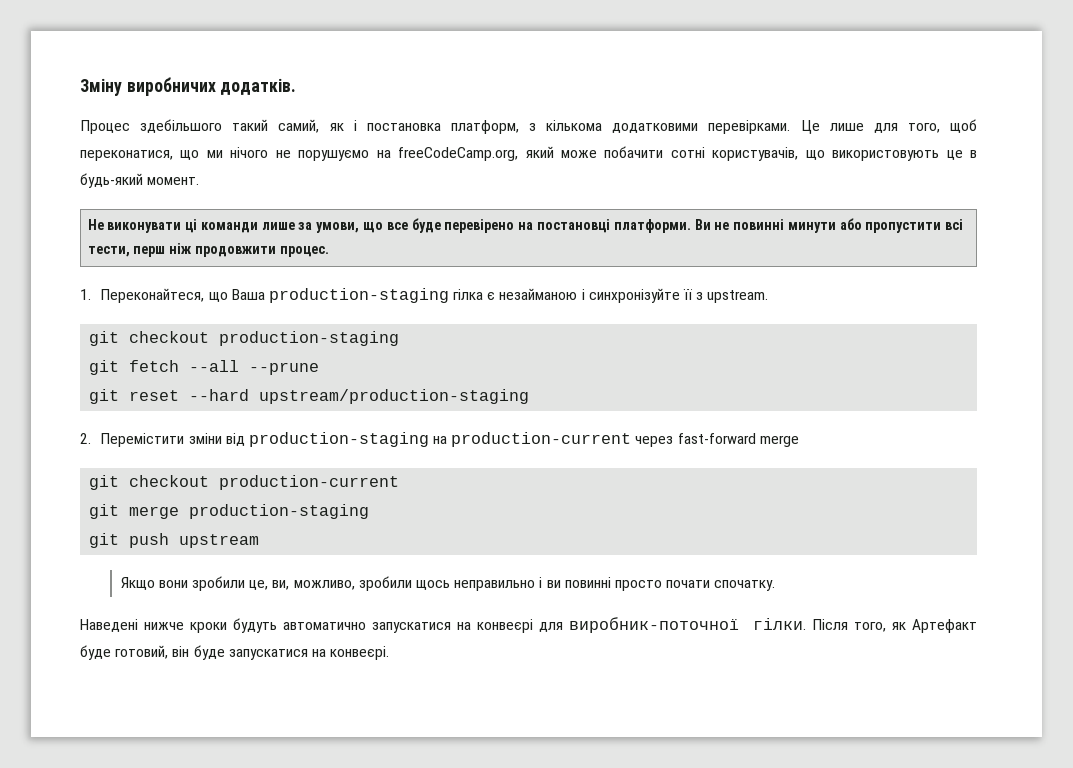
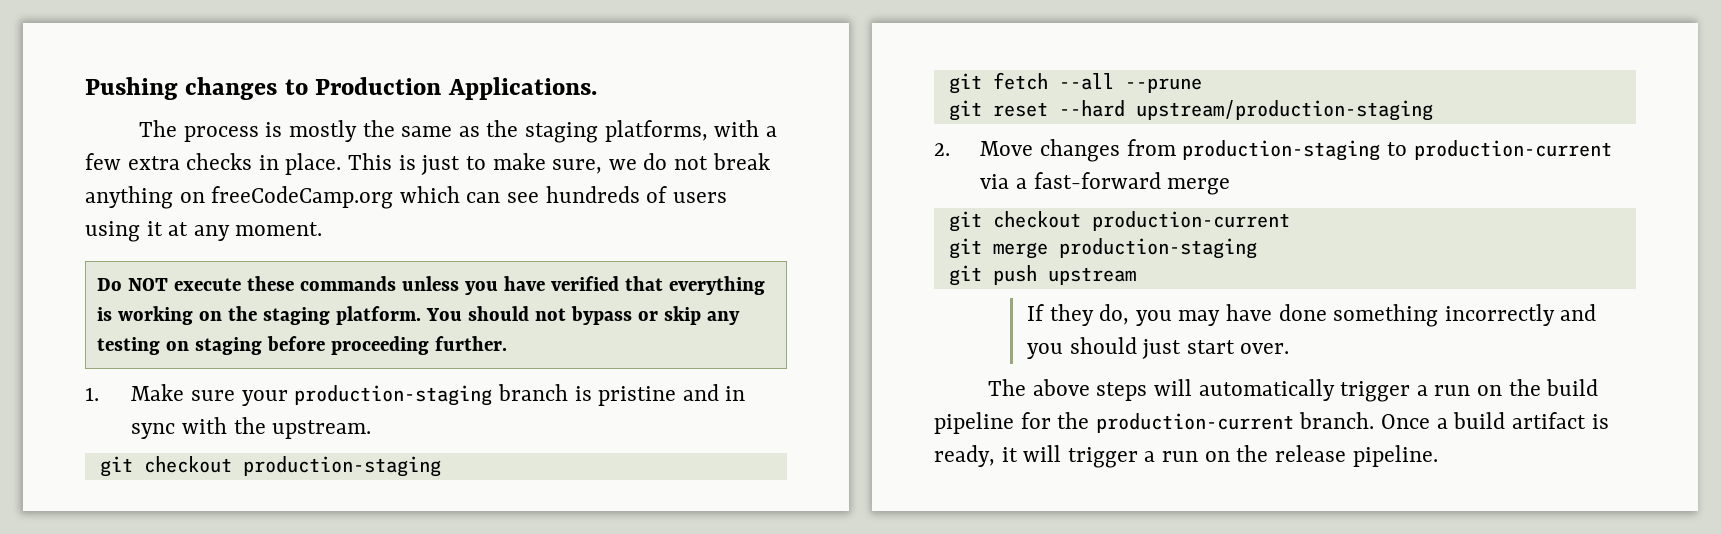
- Зміну виробничих додатків.
- Процес здебільшого такий самий, як і постановка платформ, з кількома додатковими перевірками. Це лише для того, щоб переконатися, що ми нічого не порушуємо на freeCodeCamp.org, який може побачити сотні користувачів, що використовують це в будь-який момент.
- Не виконувати ці команди лише за умови, що все буде перевірено на постановці платформи. Ви не повинні минути або пропустити всі тести, перш ніж продовжити процес.
- 1. Переконайтеся, що Ваша production-staging гілка є незайманою і синхронізуйте її з upstream.
+ Pushing changes to Production Applications.
+ The process is mostly the same as the staging platforms, with a few extra checks in place. This is just to make sure, we do not break anything on freeCodeCamp.org which can see hundreds of users using it at any moment.
+ Do NOT execute these commands unless you have verified that everything is working on the staging platform. You should not bypass or skip any testing on staging before proceeding further.
+ 1. Make sure your production-staging branch is pristine and in sync with the upstream.
- 2. Перемістити зміни від production-staging на production-current через fast-forward merge
+ 2. Move changes from production-staging to production-current via a fast-forward merge
- Якщо вони зробили це, ви, можливо, зробили щось неправильно і ви повинні просто почати спочатку.
- Наведені нижче кроки будуть автоматично запускатися на конвеєрі для виробник-поточної гілки. Після того, як Артефакт буде готовий, він буде запускатися на конвеєрі.
+ If they do, you may have done something incorrectly and you should just start over.
+ The above steps will automatically trigger a run on the build pipeline for the production-current branch. Once a build artifact is ready, it will trigger a run on the release pipeline.

